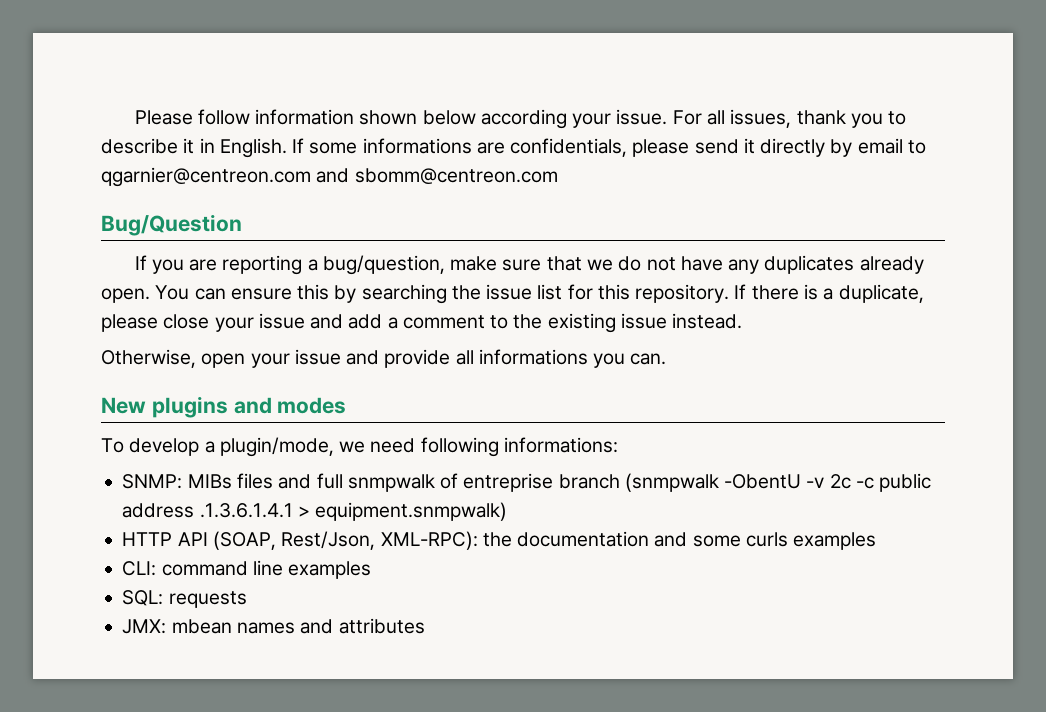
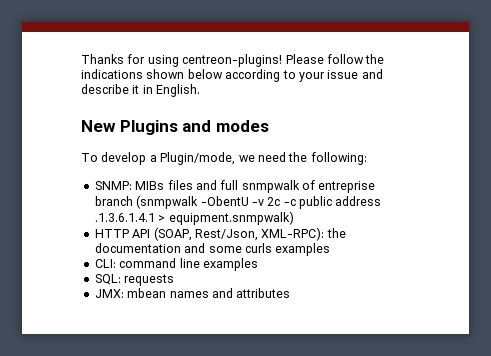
- Please follow information shown below according your issue. For all issues, thank you to describe it in English. If some informations are confidentials, please send it directly by email to qgarnier@centreon.com and sbomm@centreon.com
- Bug/Question
- If you are reporting a bug/question, make sure that we do not have any duplicates already open. You can ensure this by searching the issue list for this repository. If there is a duplicate, please close your issue and add a comment to the existing issue instead.
- Otherwise, open your issue and provide all informations you can.
+ Thanks for using centreon-plugins! Please follow the indications shown below according to your issue and describe it in English.
- New plugins and modes
+ New Plugins and modes
- To develop a plugin/mode, we need following informations:
+ To develop a Plugin/mode, we need the following:

